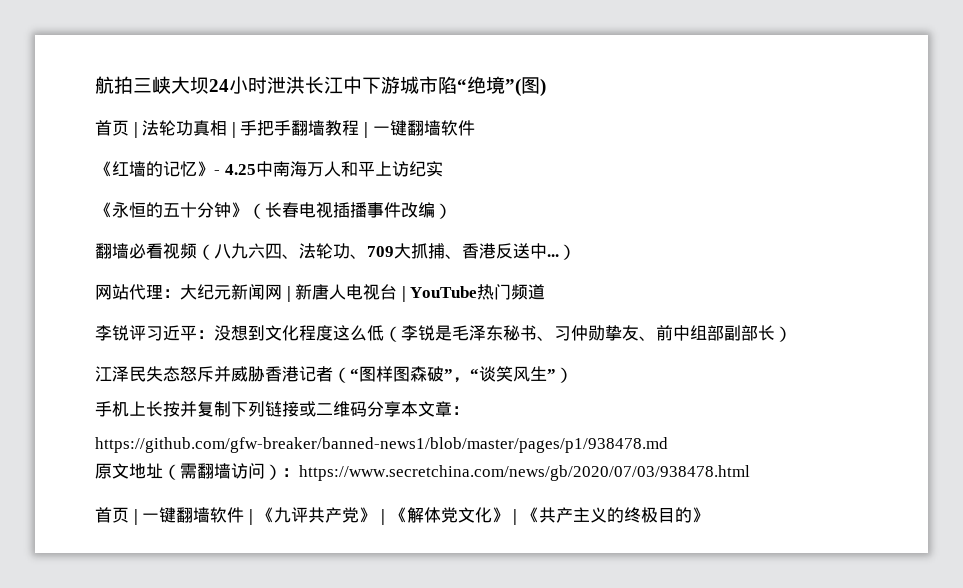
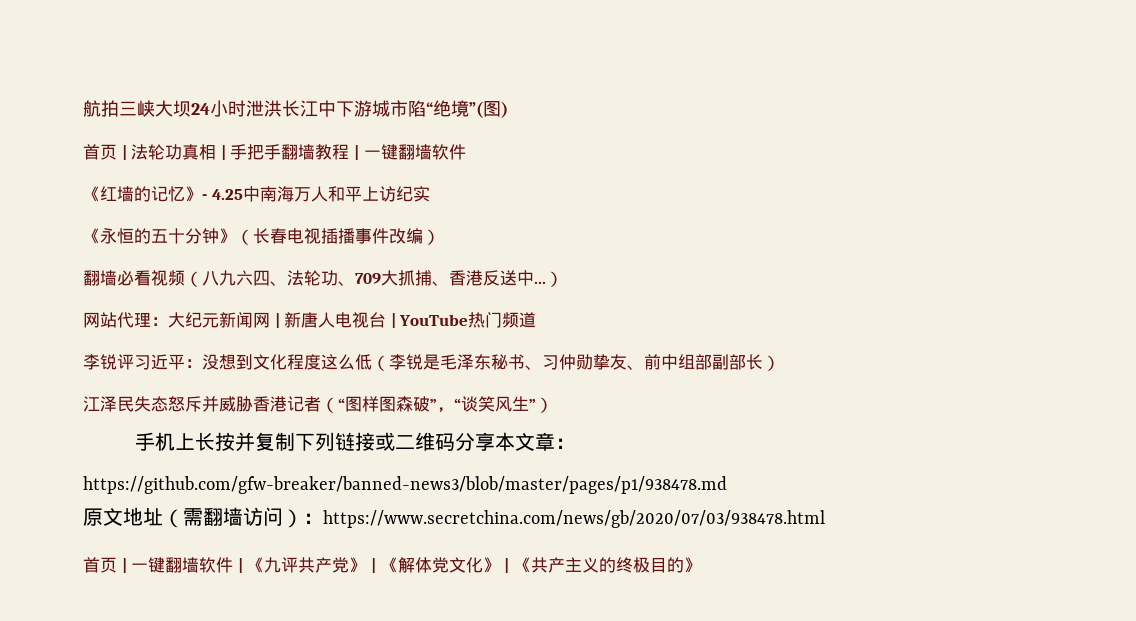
- https://github.com/gfw-breaker/banned-news1/blob/master/pages/p1/938478.md
+ https://github.com/gfw-breaker/banned-news3/blob/master/pages/p1/938478.md

